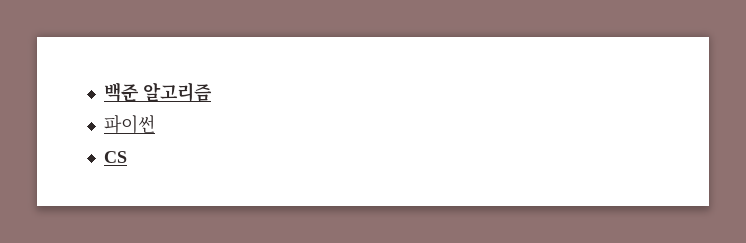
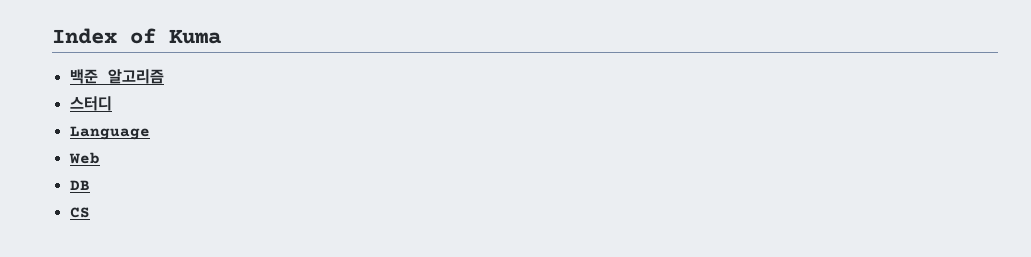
+ Index of Kuma
- 파이썬
+ 스터디
+ Language
+ Web
+ DB

